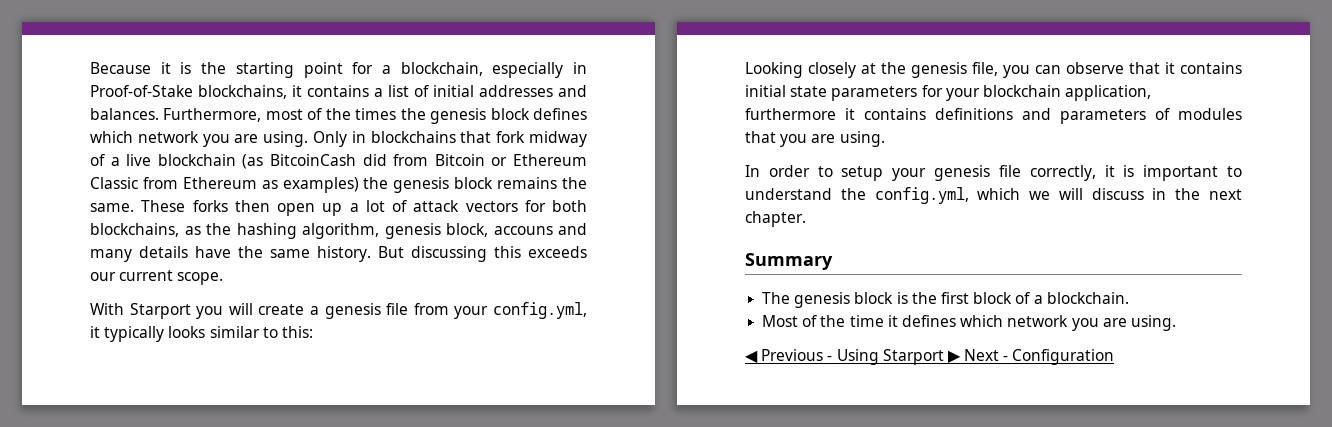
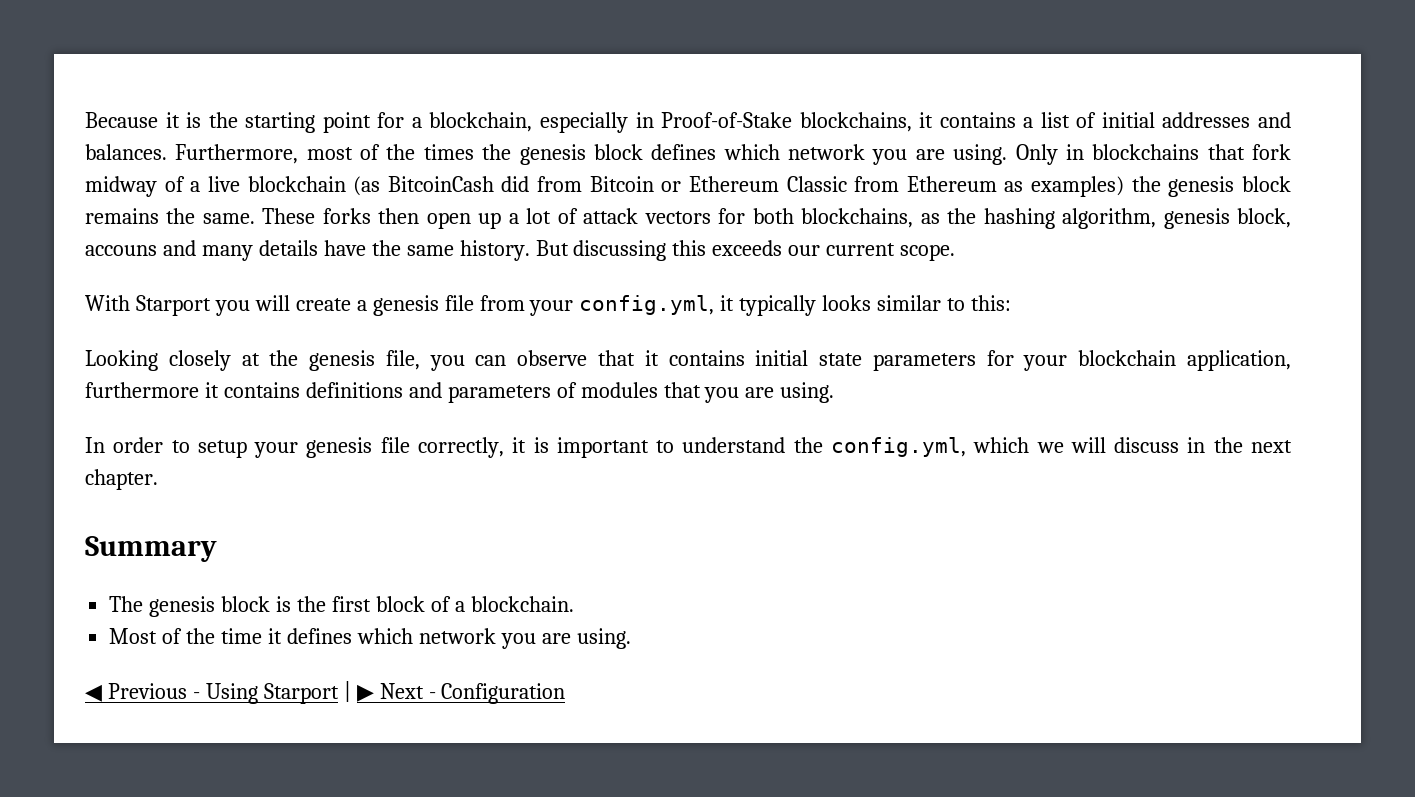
- ◀ Previous - Using Starport ▶ Next - Configuration
+ ◀ Previous - Using Starport | ▶ Next - Configuration

